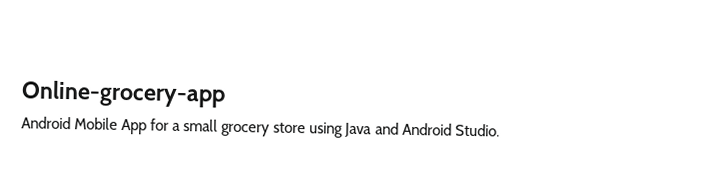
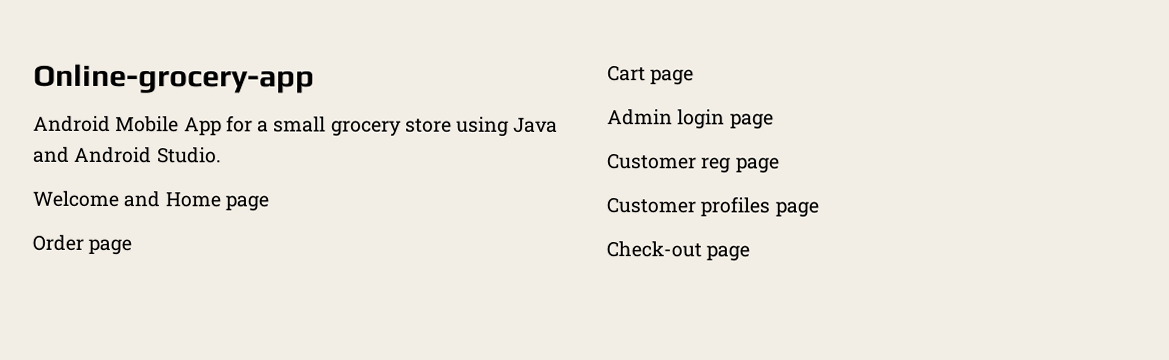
+ Welcome and Home page
+ Order page
+ Cart page
+ Admin login page
+ Customer reg page
+ Customer profiles page
+ Check-out page

